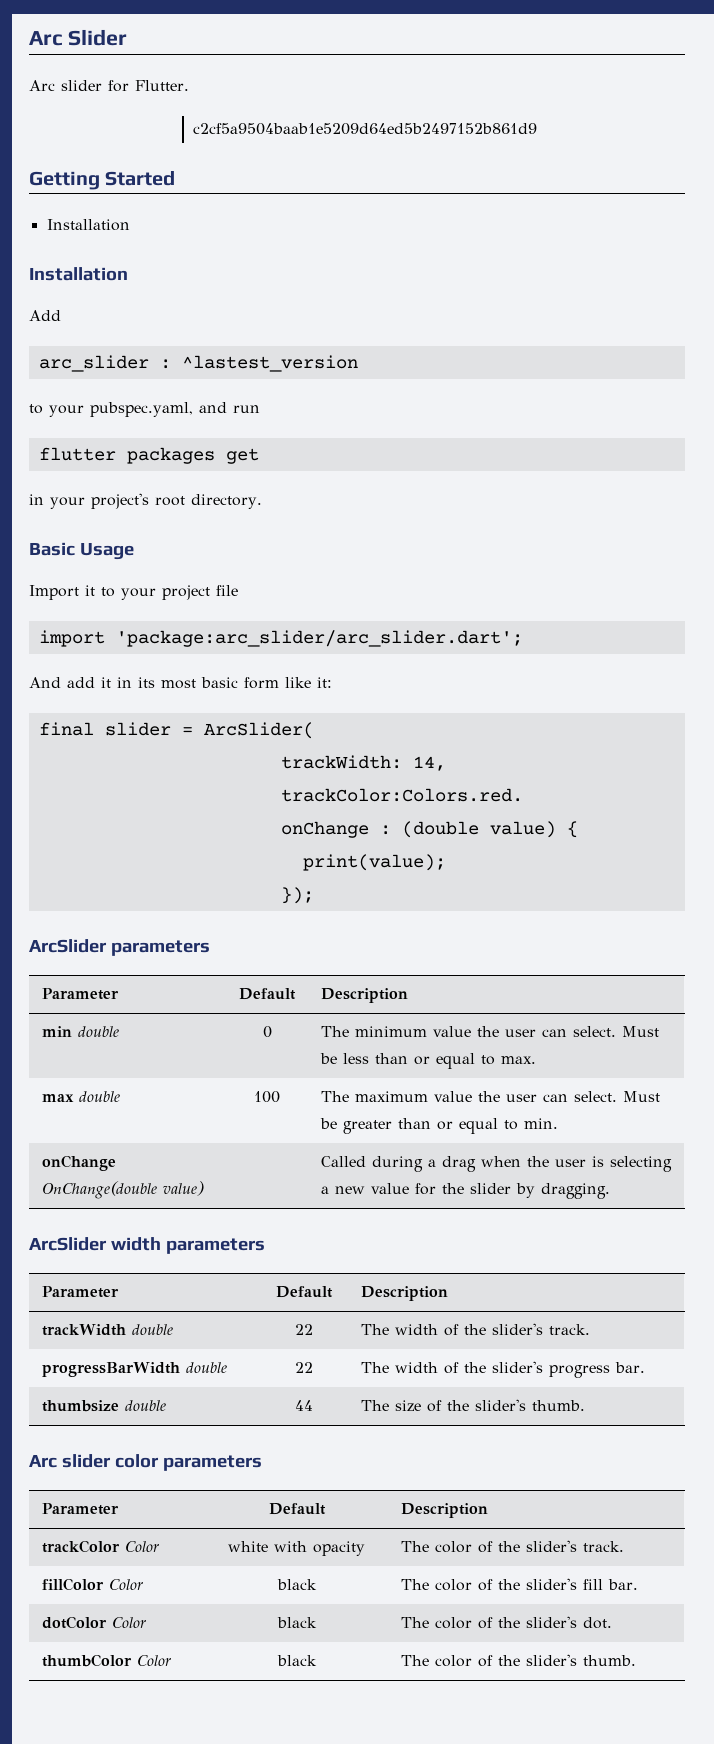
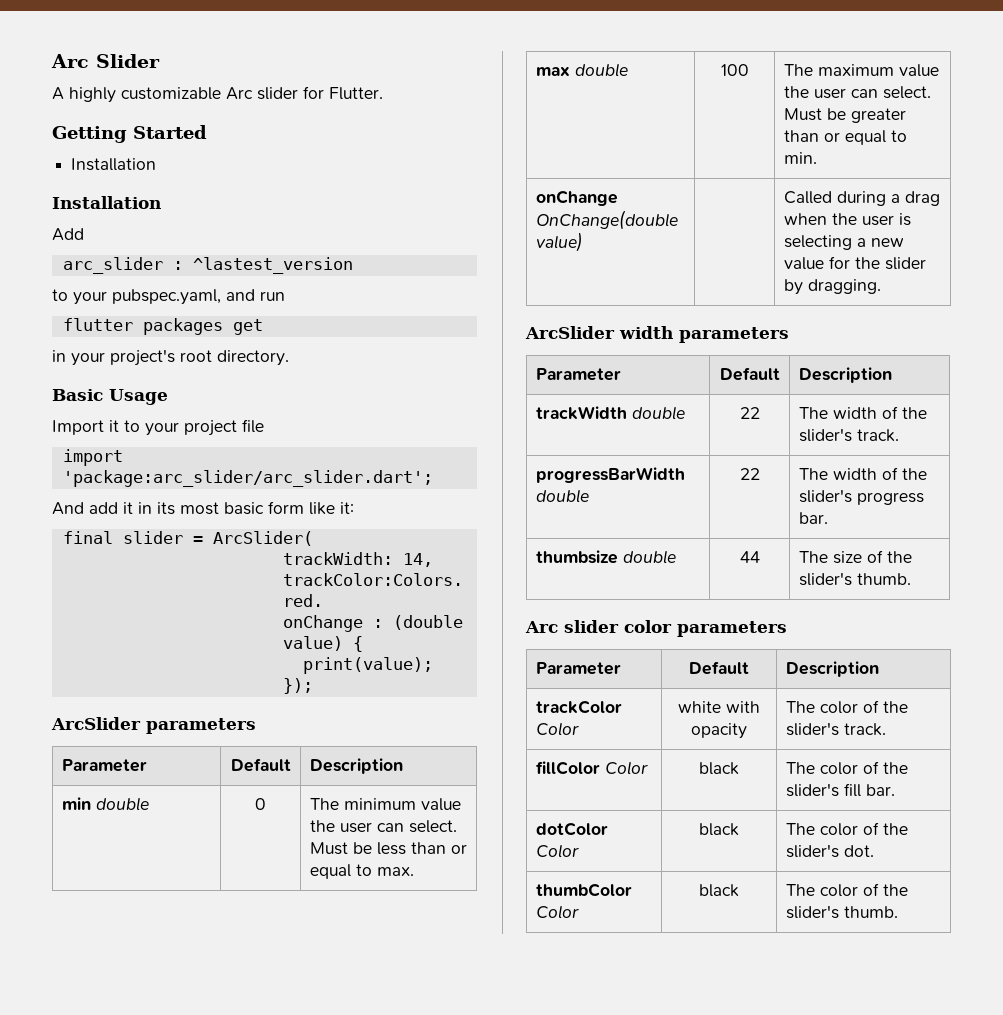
- Arc slider for Flutter.
+ A highly customizable Arc slider for Flutter.
- c2cf5a9504baab1e5209d64ed5b2497152b861d9

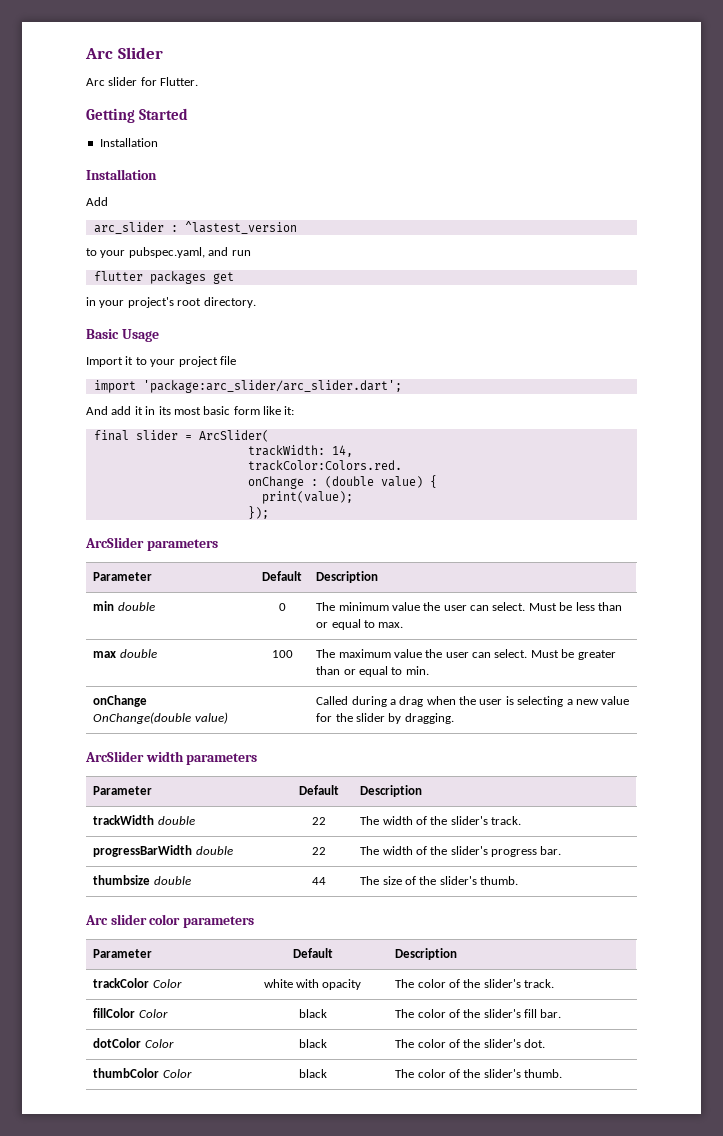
- A highly customizable Arc slider for Flutter.
+ Arc slider for Flutter.

